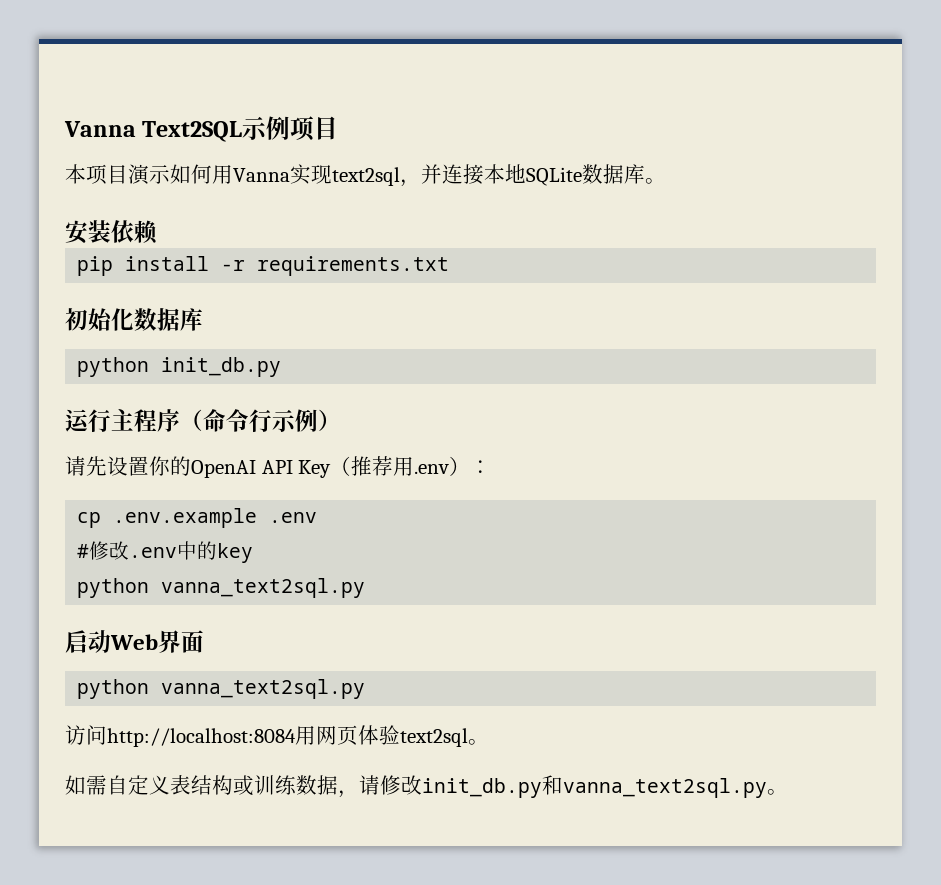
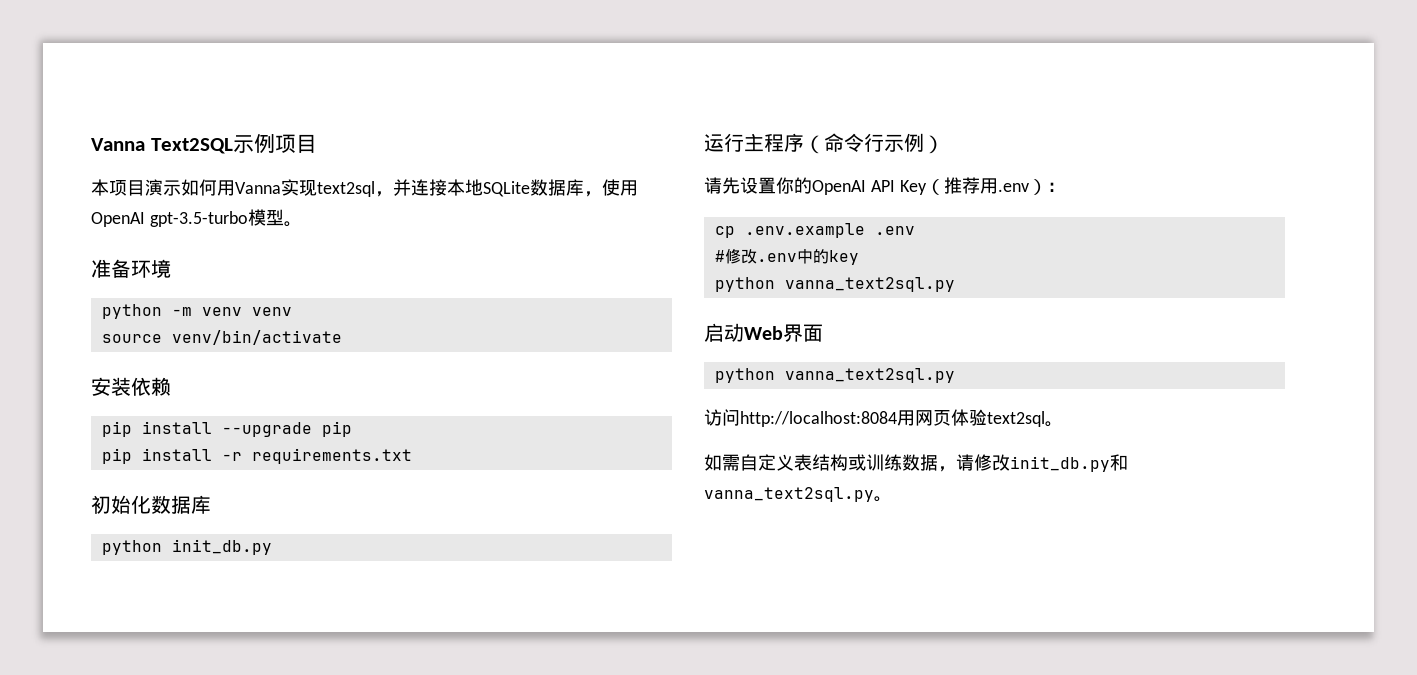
- 本项目演示如何用Vanna实现text2sql，并连接本地SQLite数据库。
+ 本项目演示如何用Vanna实现text2sql，并连接本地SQLite数据库，使用OpenAI gpt-3.5-turbo模型。
+ 准备环境
+ python -m venv venv
+ source venv/bin/activate
  安装依赖
+ pip install --upgrade pip

